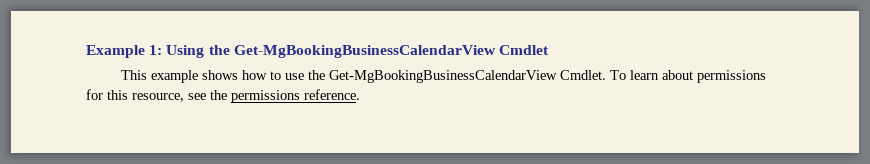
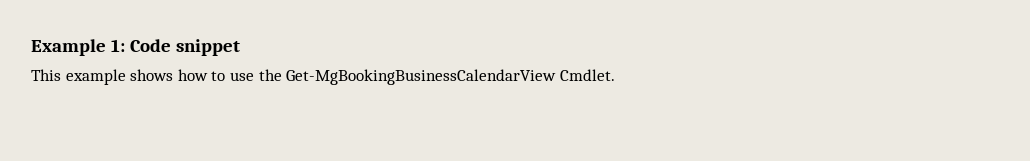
- Example 1: Using the Get-MgBookingBusinessCalendarView Cmdlet
+ Example 1: Code snippet
- To learn about permissions for this resource, see the permissions reference.

